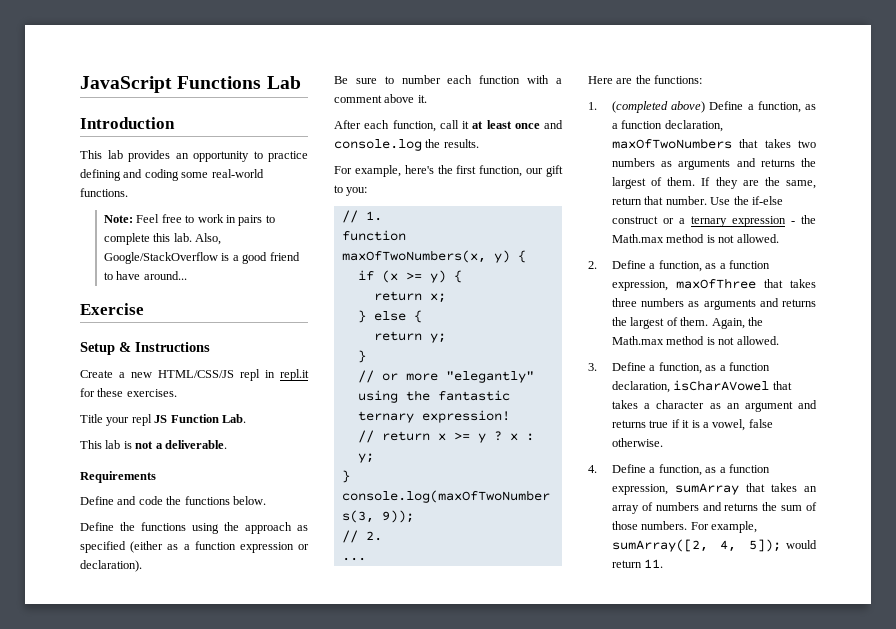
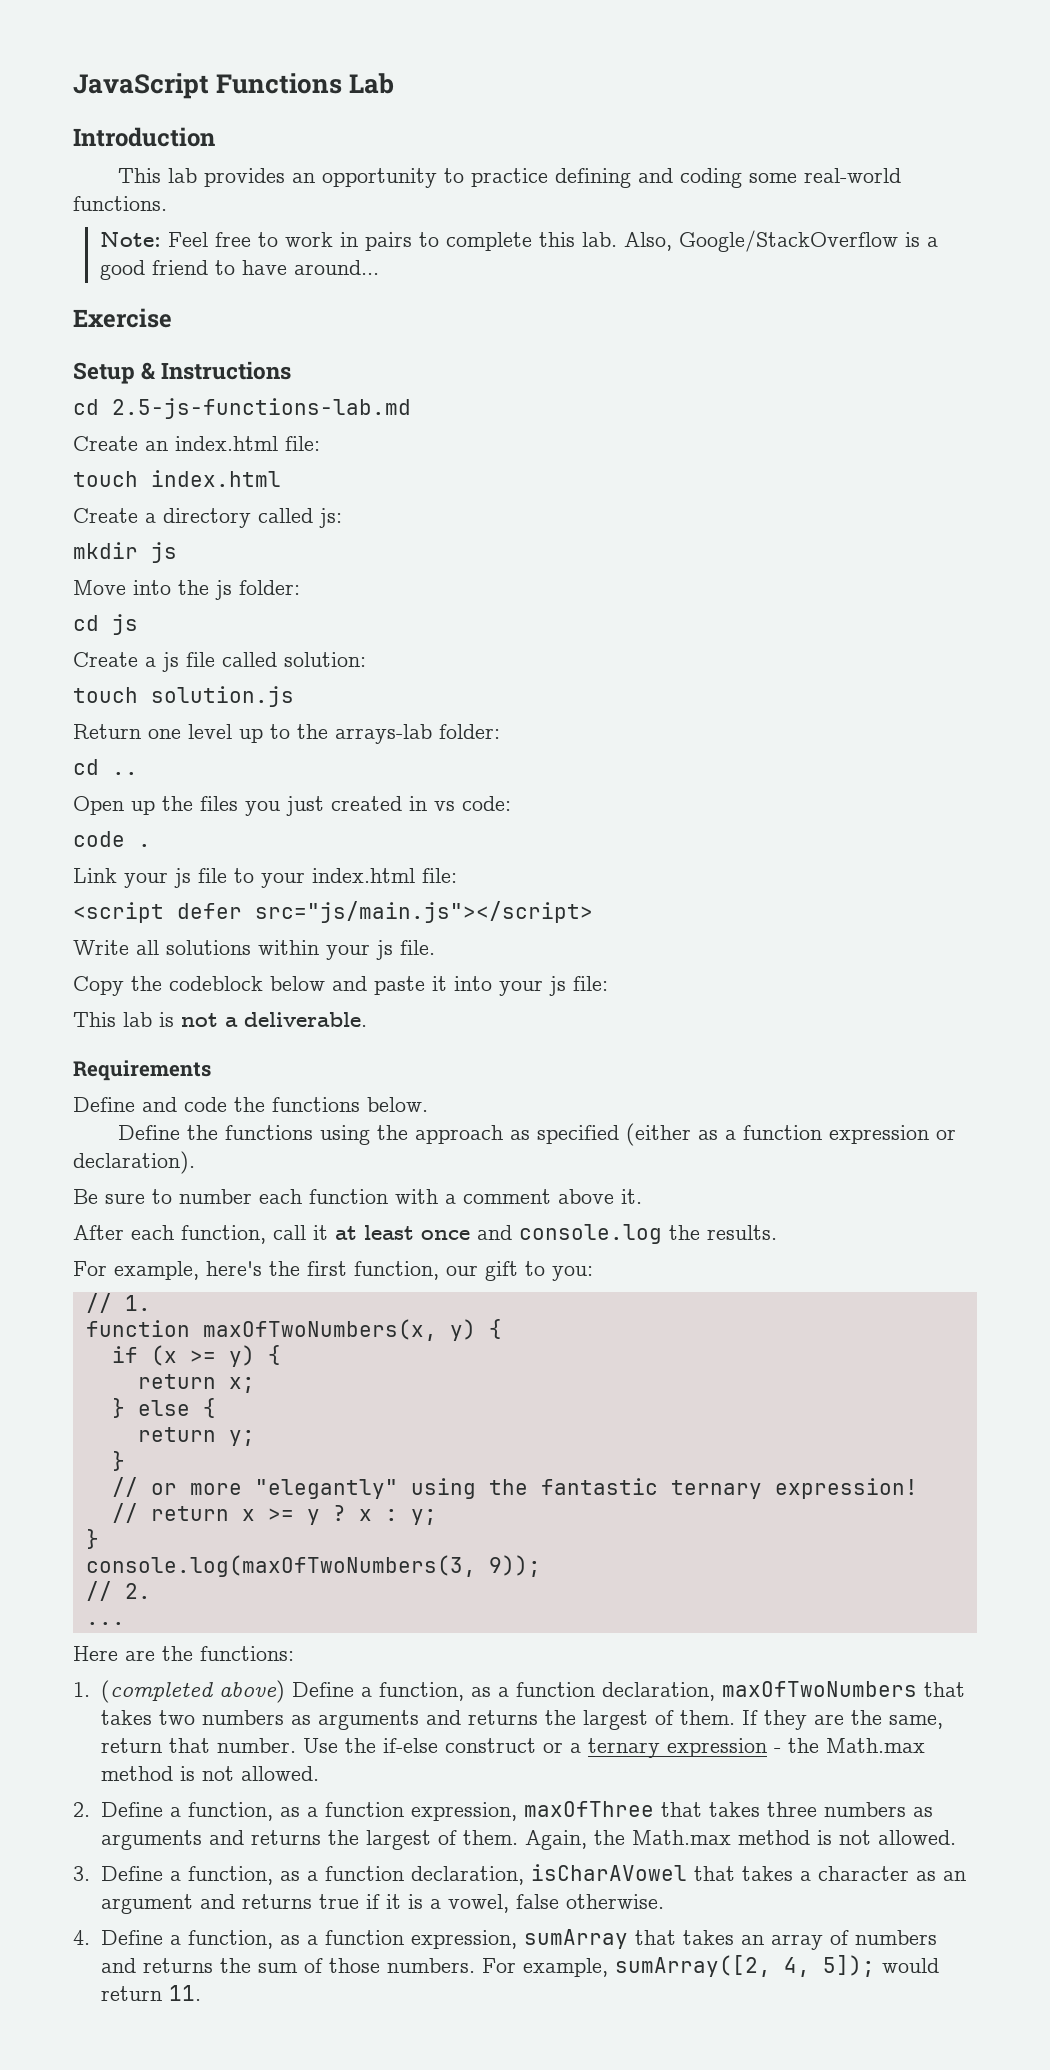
- Create a new HTML/CSS/JS repl in repl.it for these exercises.
- Title your repl JS Function Lab.
+ cd 2.5-js-functions-lab.md
+ Create an index.html file:
+ touch index.html
+ Create a directory called js:
+ mkdir js
+ Move into the js folder:
+ cd js
+ Create a js file called solution:
+ touch solution.js
+ Return one level up to the arrays-lab folder:
+ cd ..
+ Open up the files you just created in vs code:
+ code .
+ Link your js file to your index.html file:
+ <script defer src="js/main.js"></script>
+ Write all solutions within your js file.
+ Copy the codeblock below and paste it into your js file:

